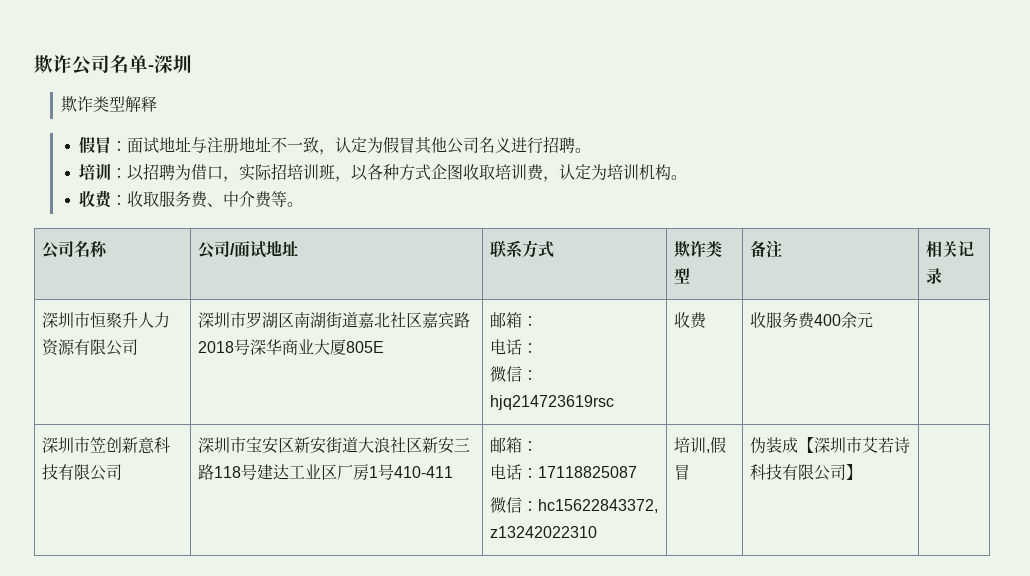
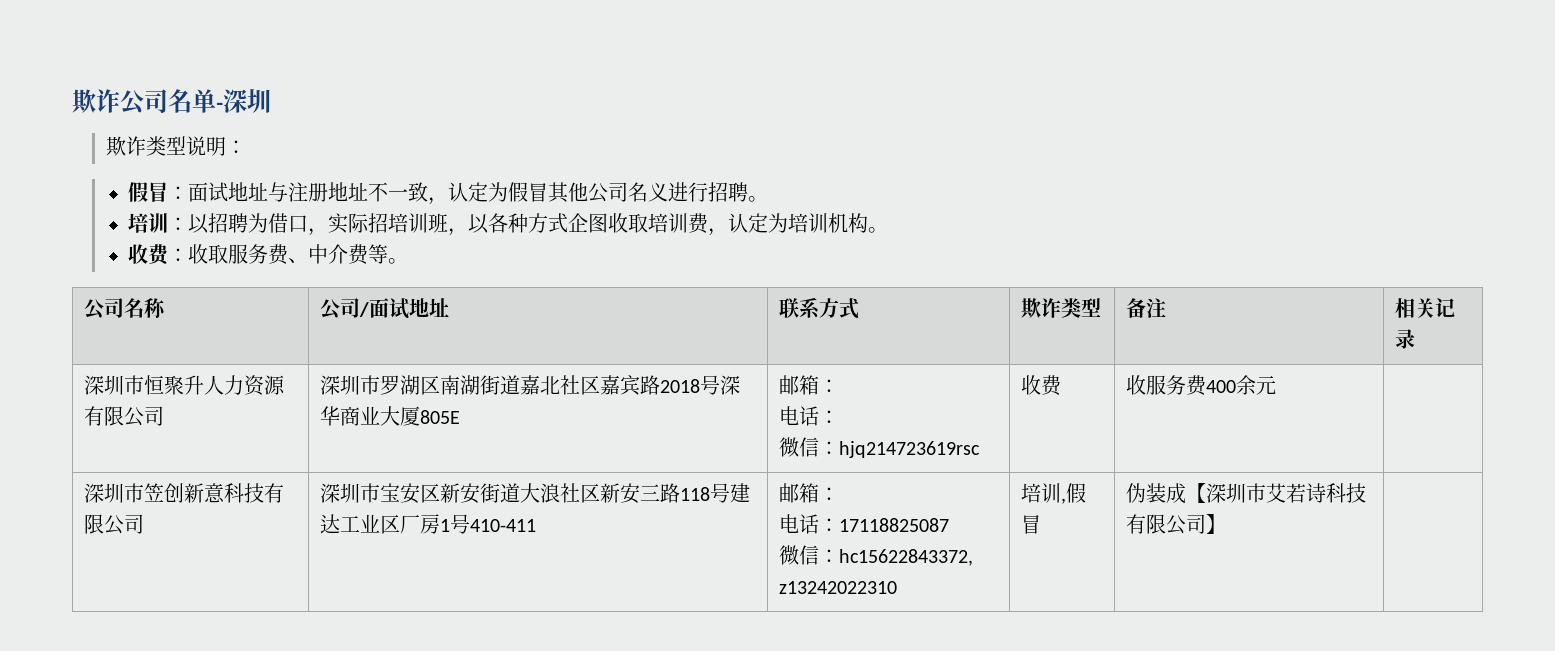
- 欺诈类型解释
+ 欺诈类型说明：

